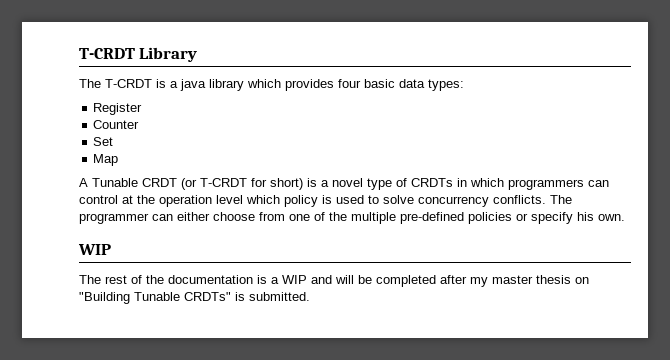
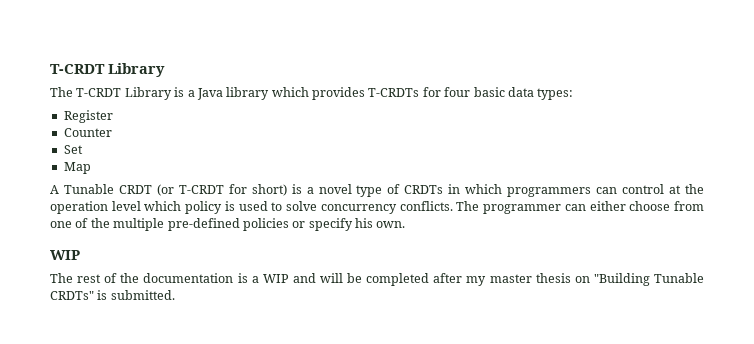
- The T-CRDT is a java library which provides four basic data types:
+ The T-CRDT Library is a Java library which provides T-CRDTs for four basic data types:

